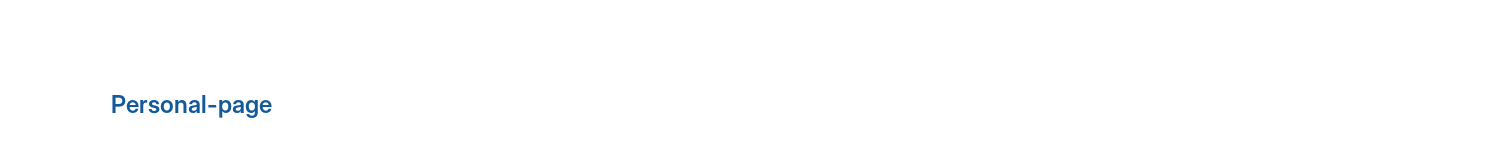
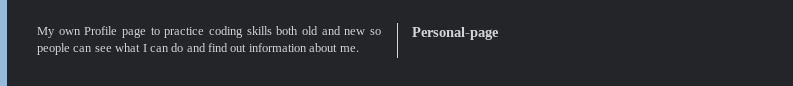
+ My own Profile page to practice coding skills both old and new so people can see what I can do and find out information about me.

